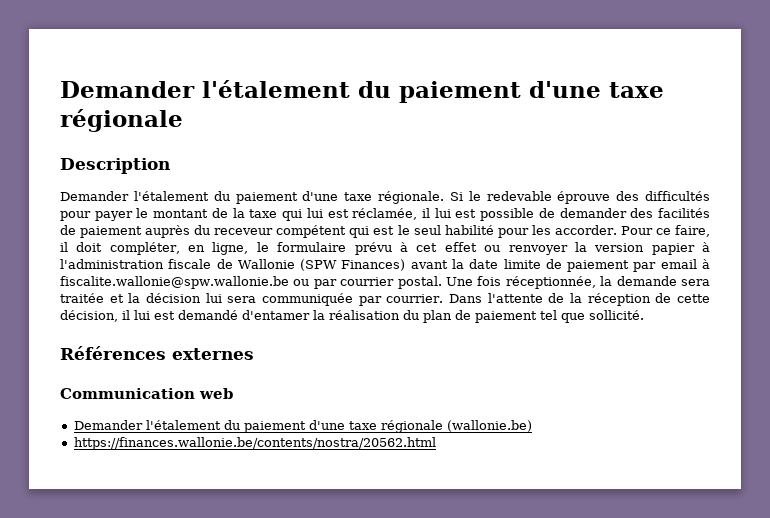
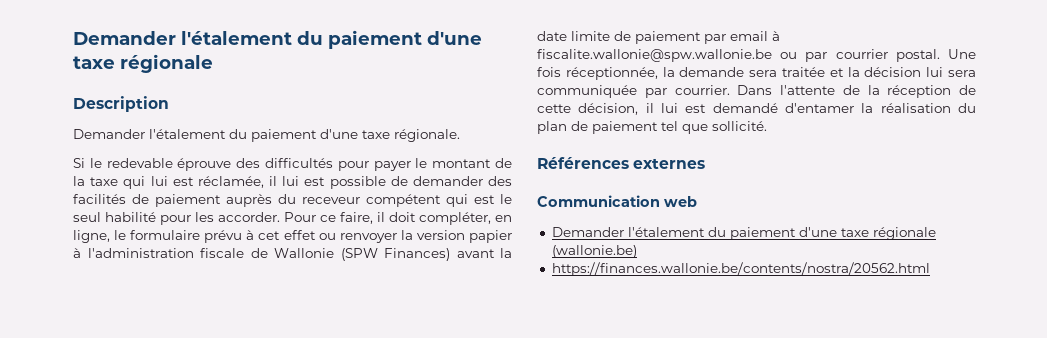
- Demander l'étalement du paiement d'une taxe régionale. Si le redevable éprouve des difficultés pour payer le montant de la taxe qui lui est réclamée, il lui est possible de demander des facilités de paiement auprès du receveur compétent qui est le seul habilité pour les accorder.
+ Demander l'étalement du paiement d'une taxe régionale.
+ Si le redevable éprouve des difficultés pour payer le montant de la taxe qui lui est réclamée, il lui est possible de demander des facilités de paiement auprès du receveur compétent qui est le seul habilité pour les accorder.

